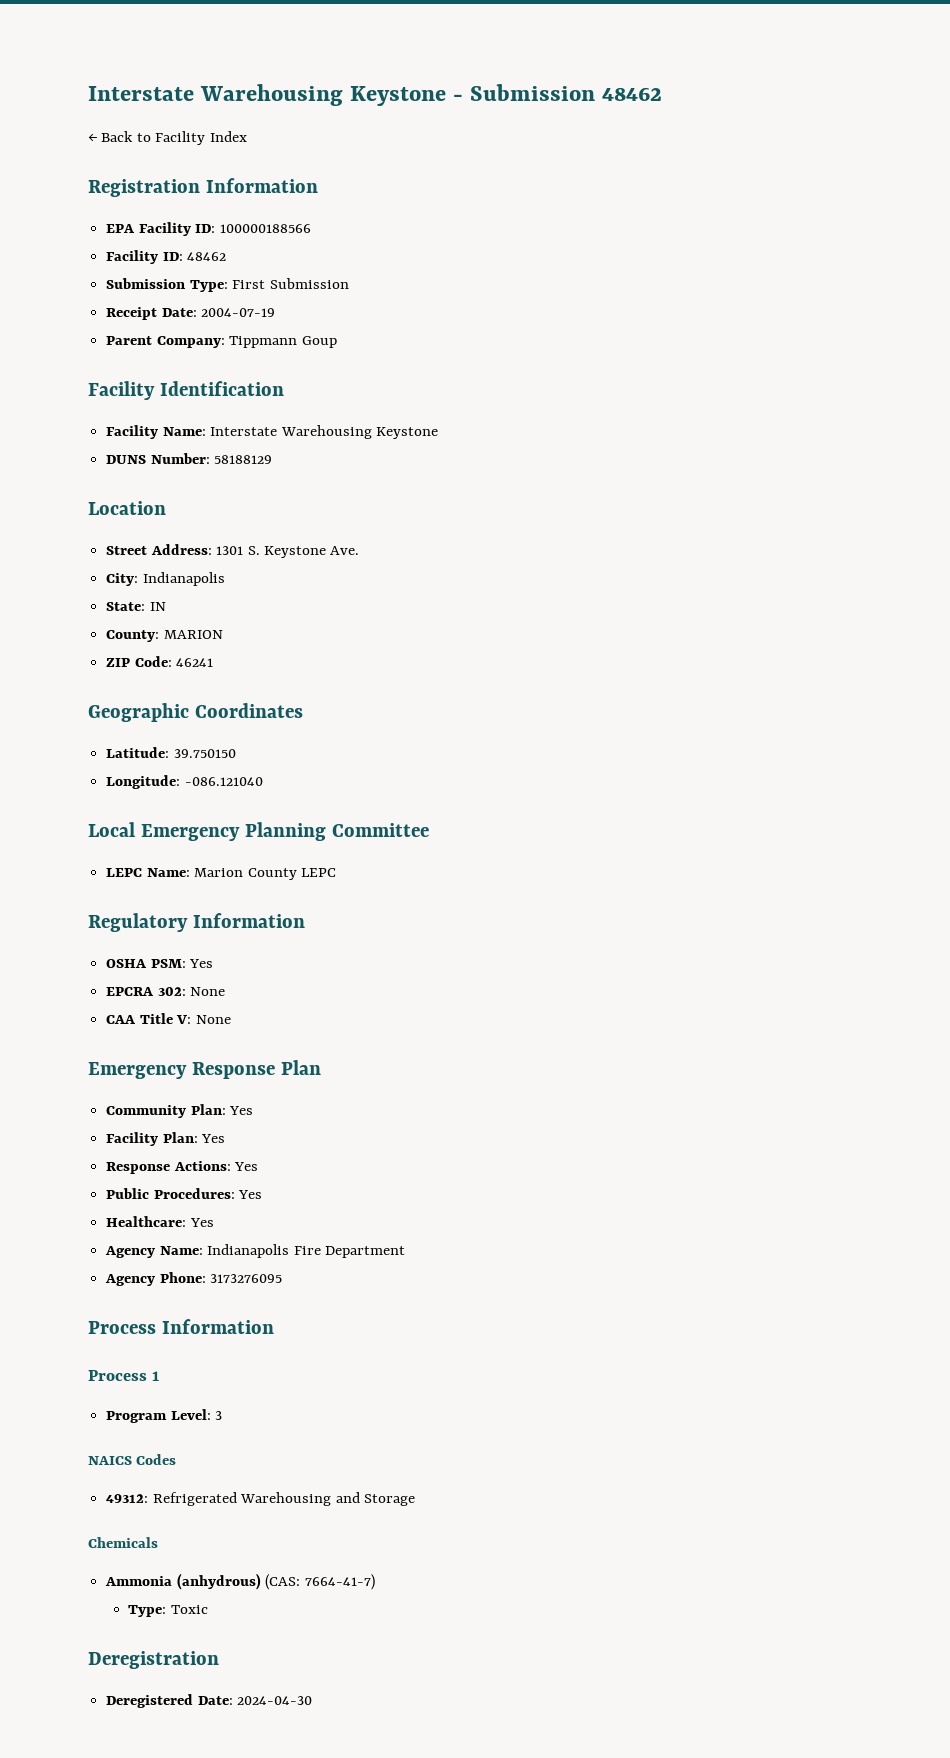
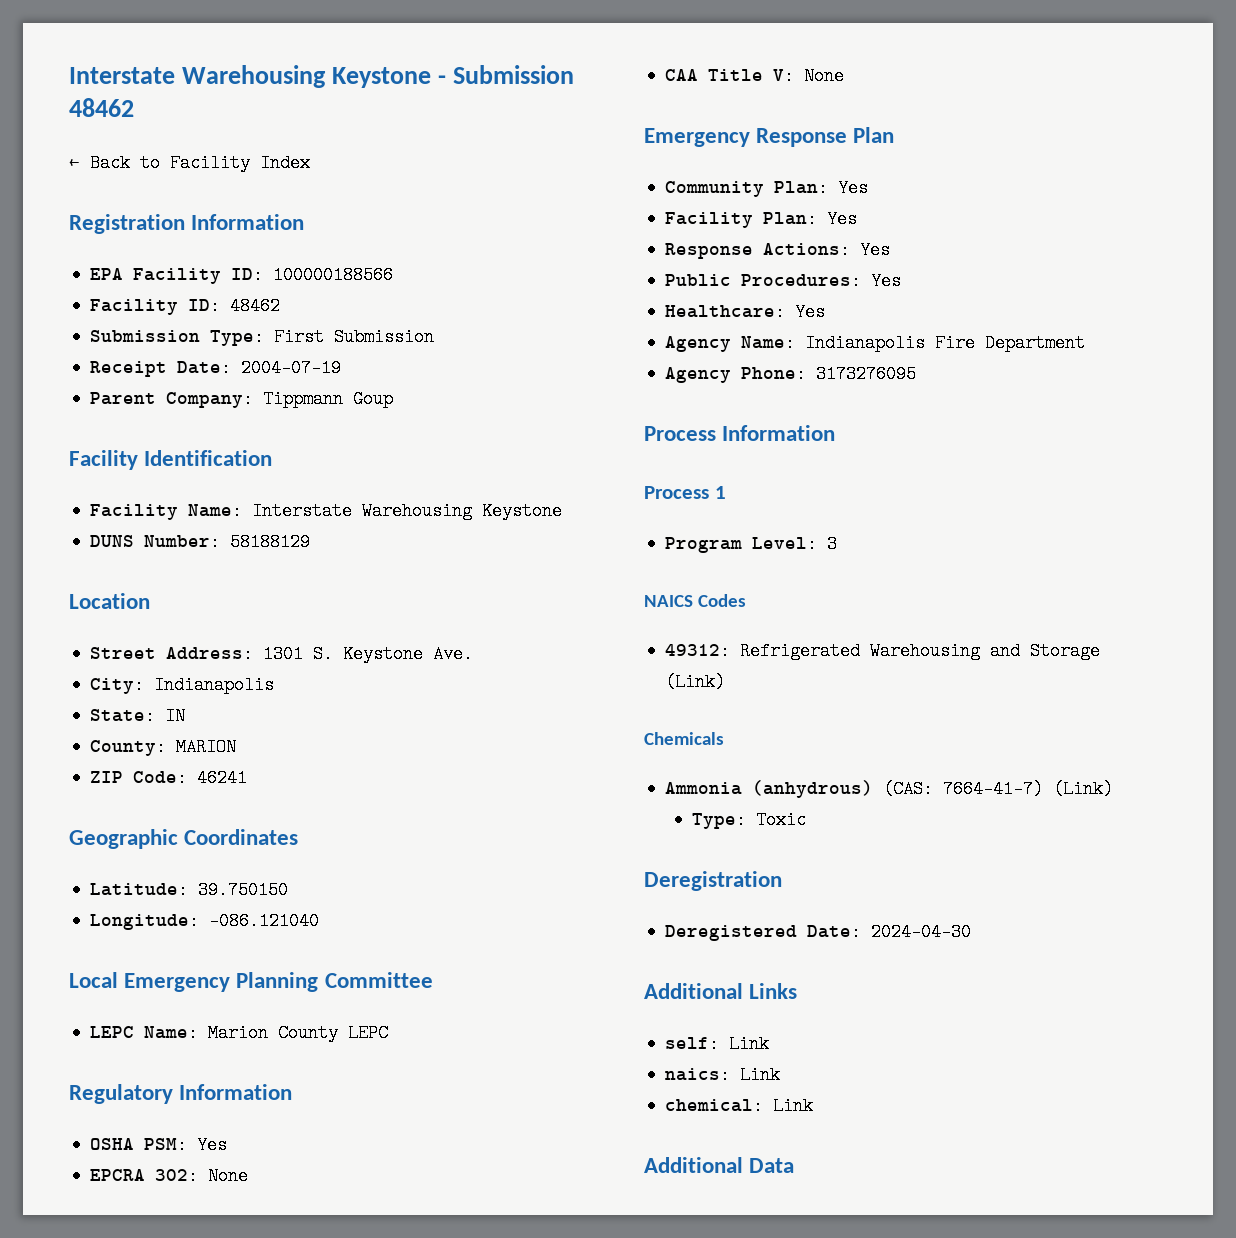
- 49312: Refrigerated Warehousing and Storage
+ 49312: Refrigerated Warehousing and Storage (Link)
- Ammonia (anhydrous) (CAS: 7664-41-7)
+ Ammonia (anhydrous) (CAS: 7664-41-7) (Link)
+ Additional Links
+ self: Link
+ naics: Link
+ chemical: Link
+ Additional Data

